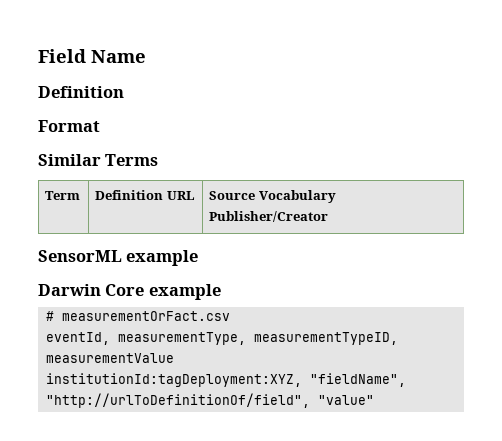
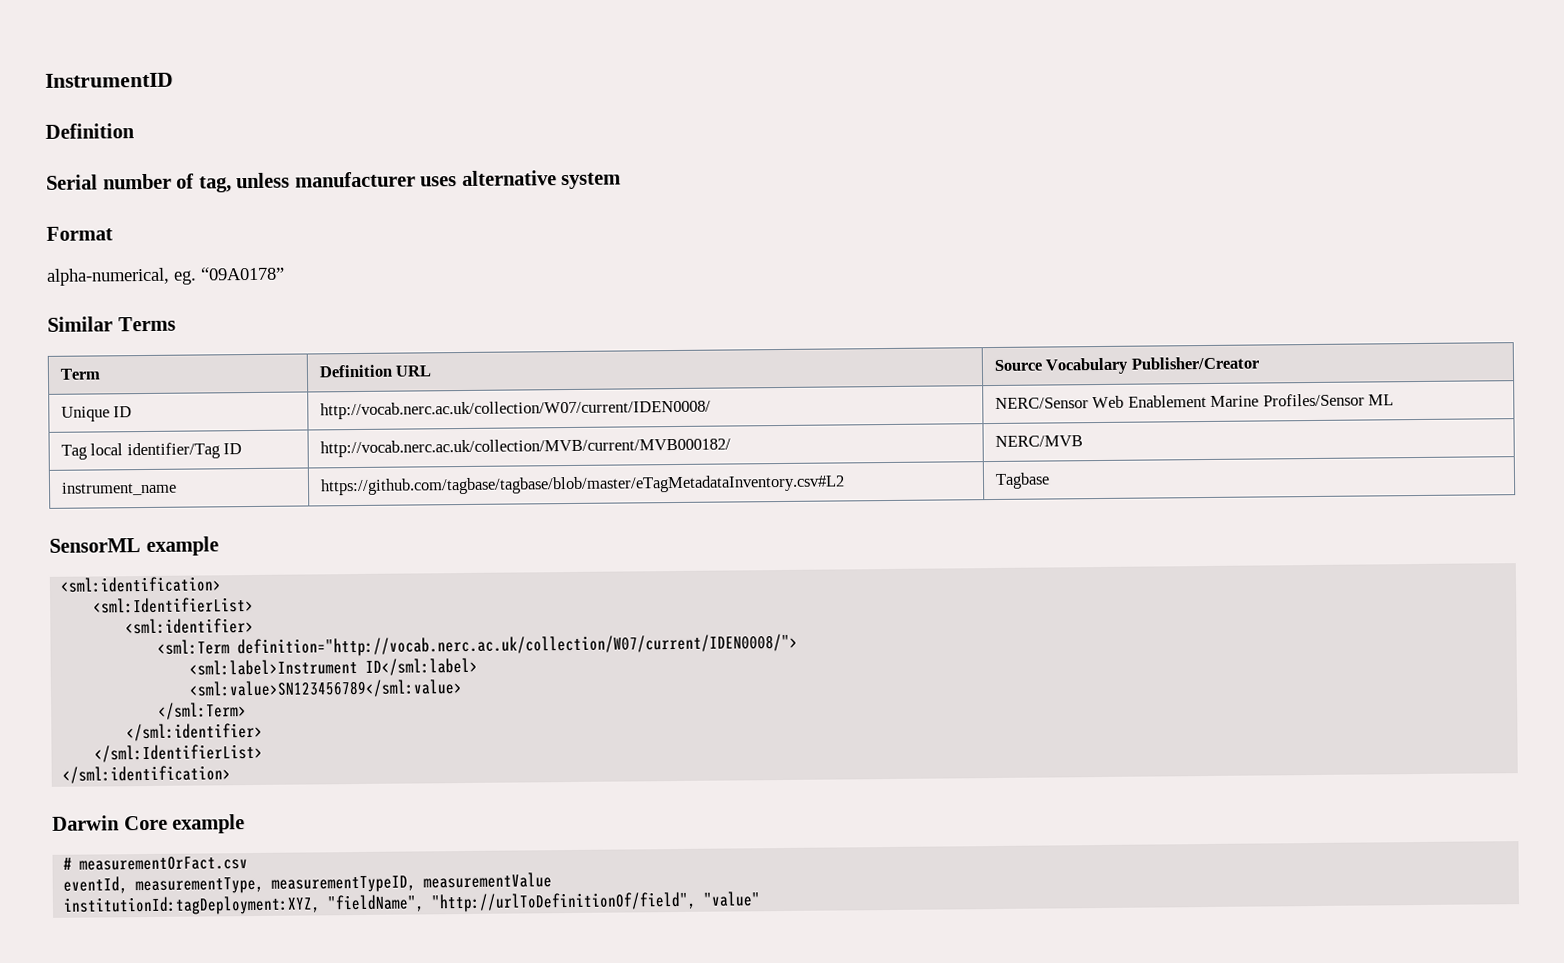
- Field Name
+ InstrumentID
+ Serial number of tag, unless manufacturer uses alternative system
  Format
+ alpha-numerical, eg. “09A0178”
+ Unique ID | http://vocab.nerc.ac.uk/collection/W07/current/IDEN0008/ | NERC/Sensor Web Enablement Marine Profiles/Sensor ML
+ Tag local identifier/Tag ID | http://vocab.nerc.ac.uk/collection/MVB/current/MVB000182/ | NERC/MVB
+ instrument_name | https://github.com/tagbase/tagbase/blob/master/eTagMetadataInventory.csv#L2 | Tagbase
  SensorML example
+ <sml:identification>
+ <sml:IdentifierList>
+ <sml:identifier>
+ <sml:Term definition="http://vocab.nerc.ac.uk/collection/W07/current/IDEN0008/">
+ <sml:label>Instrument ID</sml:label>
+ <sml:value>SN123456789</sml:value>
+ </sml:Term>
+ </sml:identifier>
+ </sml:IdentifierList>
+ </sml:identification>

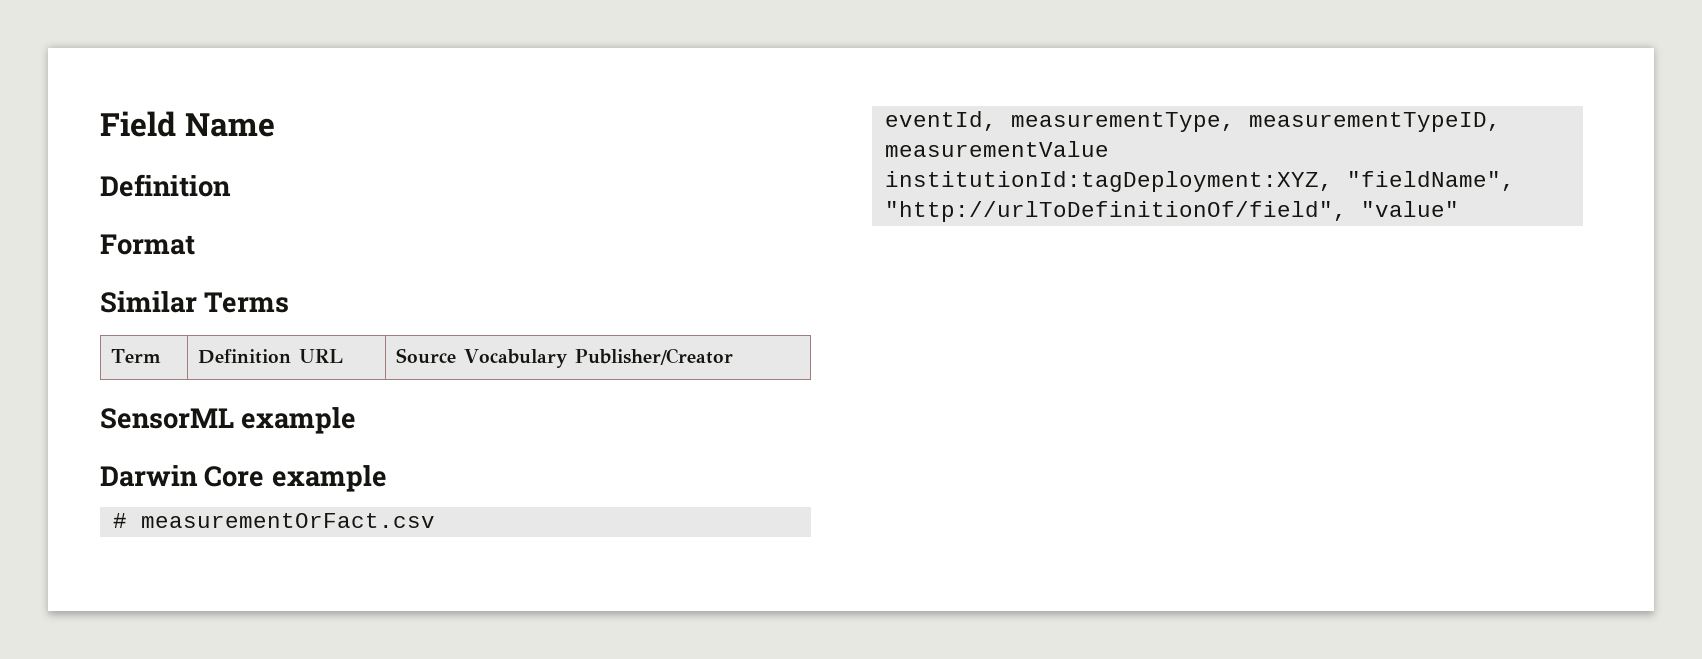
- InstrumentID
+ Field Name
- Serial number of tag, unless manufacturer uses alternative system
  Format
- alpha-numerical, eg. “09A0178”
- Unique ID | http://vocab.nerc.ac.uk/collection/W07/current/IDEN0008/ | NERC/Sensor Web Enablement Marine Profiles/Sensor ML
- Tag local identifier/Tag ID | http://vocab.nerc.ac.uk/collection/MVB/current/MVB000182/ | NERC/MVB
- instrument_name | https://github.com/tagbase/tagbase/blob/master/eTagMetadataInventory.csv#L2 | Tagbase
  SensorML example
- <sml:identification>
- <sml:IdentifierList>
- <sml:identifier>
- <sml:Term definition="http://vocab.nerc.ac.uk/collection/W07/current/IDEN0008/">
- <sml:label>Instrument ID</sml:label>
- <sml:value>SN123456789</sml:value>
- </sml:Term>
- </sml:identifier>
- </sml:IdentifierList>
- </sml:identification>

